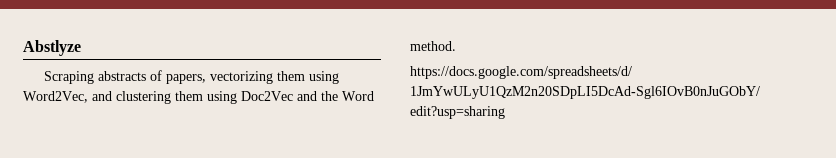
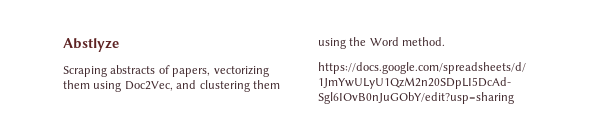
- Scraping abstracts of papers, vectorizing them using Word2Vec, and clustering them using Doc2Vec and the Word method.
+ Scraping abstracts of papers, vectorizing them using Doc2Vec, and clustering them using the Word method.

